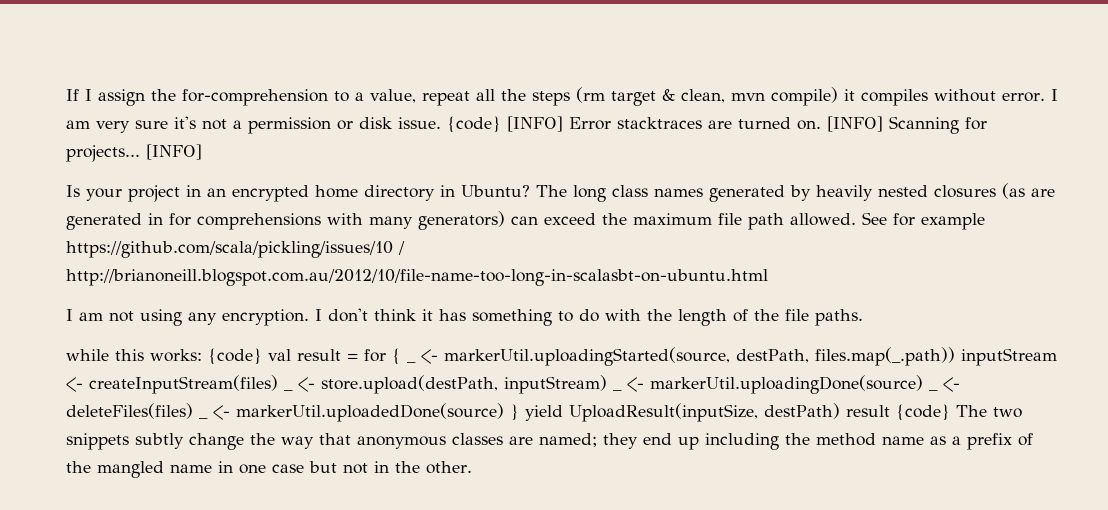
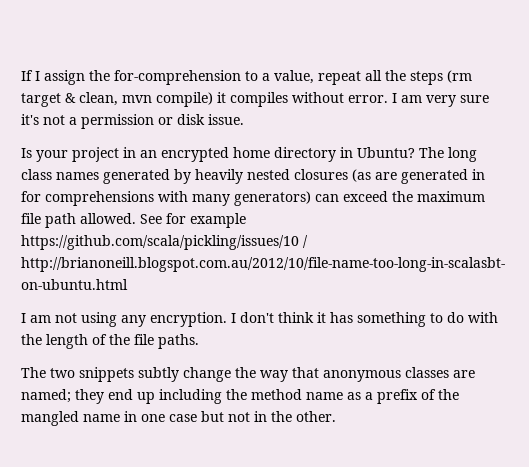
- {code} [INFO] Error stacktraces are turned on. [INFO] Scanning for projects... [INFO]
- while this works: {code} val result = for { _ <- markerUtil.uploadingStarted(source, destPath, files.map(_.path)) inputStream <- createInputStream(files) _ <- store.upload(destPath, inputStream) _ <- markerUtil.uploadingDone(source) _ <- deleteFiles(files) _ <- markerUtil.uploadedDone(source) } yield UploadResult(inputSize, destPath) result {code} The two snippets subtly change the way that anonymous classes are named; they end up including the method name as a prefix of the mangled name in one case but not in the other.
+ The two snippets subtly change the way that anonymous classes are named; they end up including the method name as a prefix of the mangled name in one case but not in the other.

